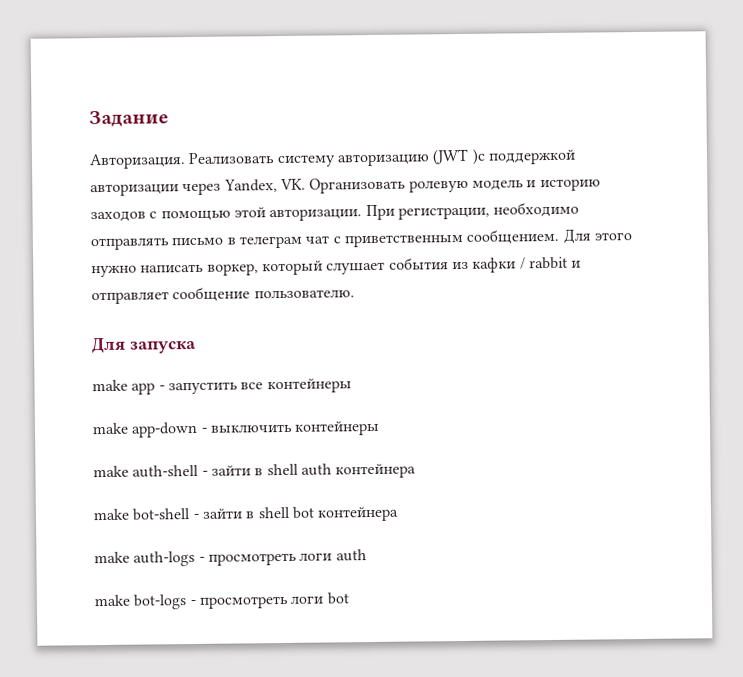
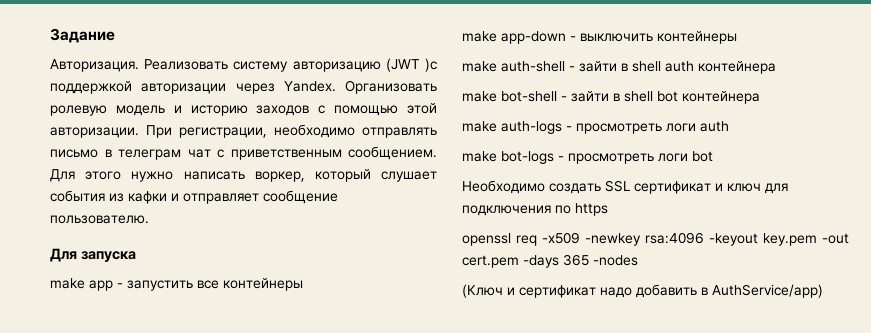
- Реализовать систему авторизацию (JWT )с поддержкой авторизации через Yandex, VK. Организовать ролевую модель и историю заходов с помощью этой авторизации.
+ Реализовать систему авторизацию (JWT )с поддержкой авторизации через Yandex. Организовать ролевую модель и историю заходов с помощью этой авторизации.
- Для этого нужно написать воркер, который слушает события из кафки / rabbit и отправляет сообщение пользователю.
+ Для этого нужно написать воркер, который слушает события из кафки и отправляет сообщение пользователю.
+ Необходимо создать SSL сертификат и ключ для подключения по https
+ openssl req -x509 -newkey rsa:4096 -keyout key.pem -out cert.pem -days 365 -nodes
+ (Ключ и сертификат надо добавить в AuthService/app)

